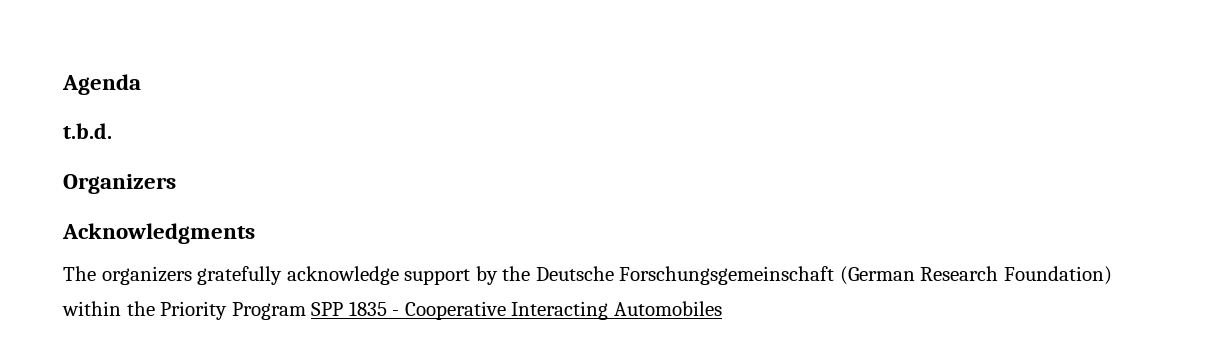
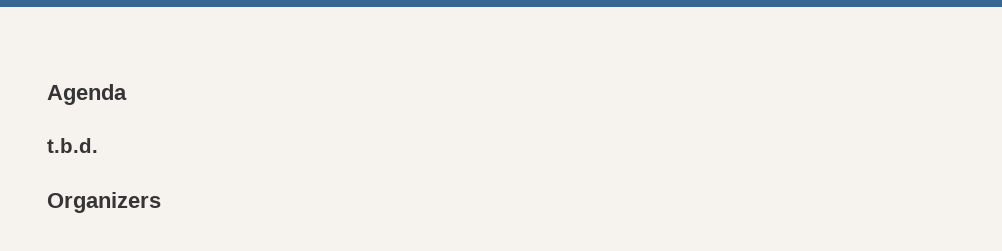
- Acknowledgments
- The organizers gratefully acknowledge support by the Deutsche Forschungsgemeinschaft (German Research Foundation) within the Priority Program SPP 1835 - Cooperative Interacting Automobiles

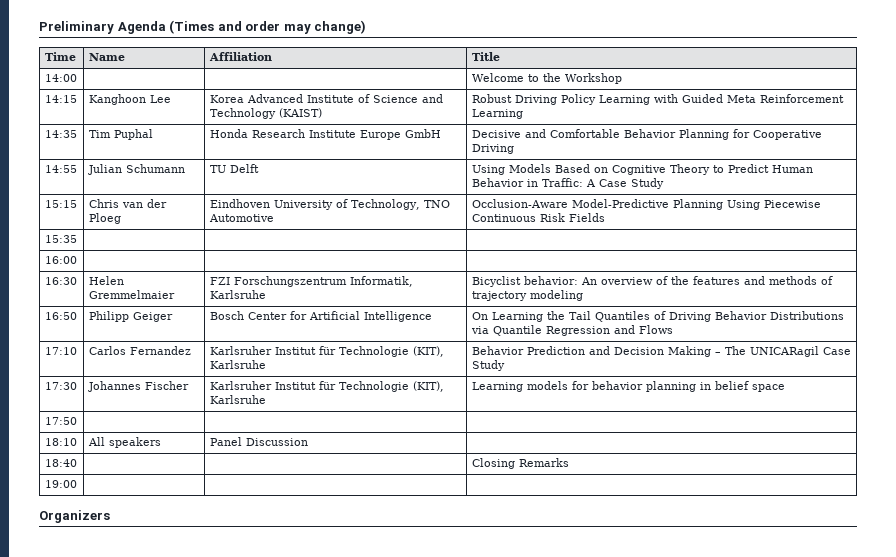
- Agenda
- t.b.d.
+ Preliminary Agenda (Times and order may change)
+ Time | Name | Affiliation | Title
+ 14:00 | | | Welcome to the Workshop
+ 14:15 | Kanghoon Lee | Korea Advanced Institute of Science and Technology (KAIST) | Robust Driving Policy Learning with Guided Meta Reinforcement Learning
+ 14:35 | Tim Puphal | Honda Research Institute Europe GmbH | Decisive and Comfortable Behavior Planning for Cooperative Driving
+ 14:55 | Julian Schumann | TU Delft | Using Models Based on Cognitive Theory to Predict Human Behavior in Traffic: A Case Study
+ 15:15 | Chris van der Ploeg | Eindhoven University of Technology, TNO Automotive | Occlusion-Aware Model-Predictive Planning Using Piecewise Continuous Risk Fields
+ 15:35 | | |
+ 16:00 | | |
+ 16:30 | Helen Gremmelmaier | FZI Forschungszentrum Informatik, Karlsruhe | Bicyclist behavior: An overview of the features and methods of trajectory modeling
+ 16:50 | Philipp Geiger | Bosch Center for Artificial Intelligence | On Learning the Tail Quantiles of Driving Behavior Distributions via Quantile Regression and Flows
+ 17:10 | Carlos Fernandez | Karlsruher Institut für Technologie (KIT), Karlsruhe | Behavior Prediction and Decision Making – The UNICARagil Case Study
+ 17:30 | Johannes Fischer | Karlsruher Institut für Technologie (KIT), Karlsruhe | Learning models for behavior planning in belief space
+ 17:50 | | |
+ 18:10 | All speakers | Panel Discussion |
+ 18:40 | | | Closing Remarks
+ 19:00 | | |

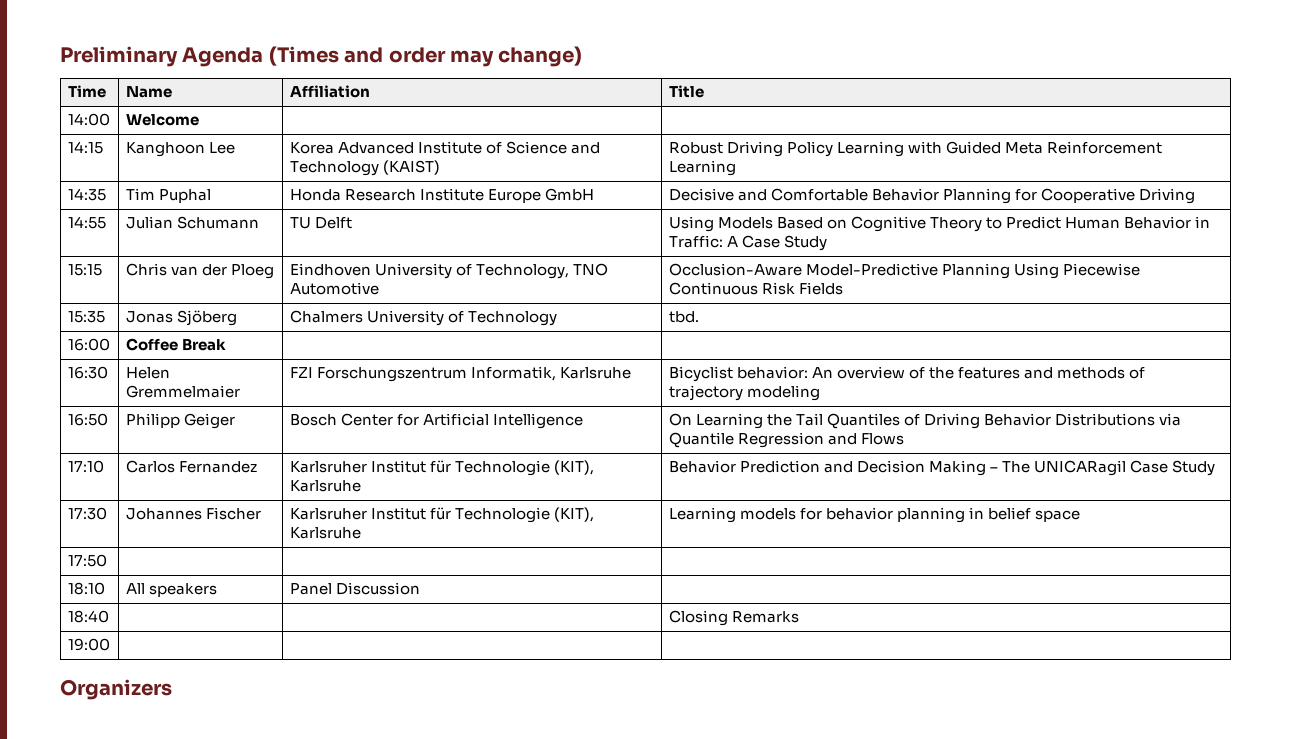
- 14:00 | | | Welcome to the Workshop
+ 14:00 | Welcome | |
- 15:35 | | |
+ 15:35 | Jonas Sjöberg | Chalmers University of Technology | tbd.
- 16:00 | | |
+ 16:00 | Coffee Break | |

